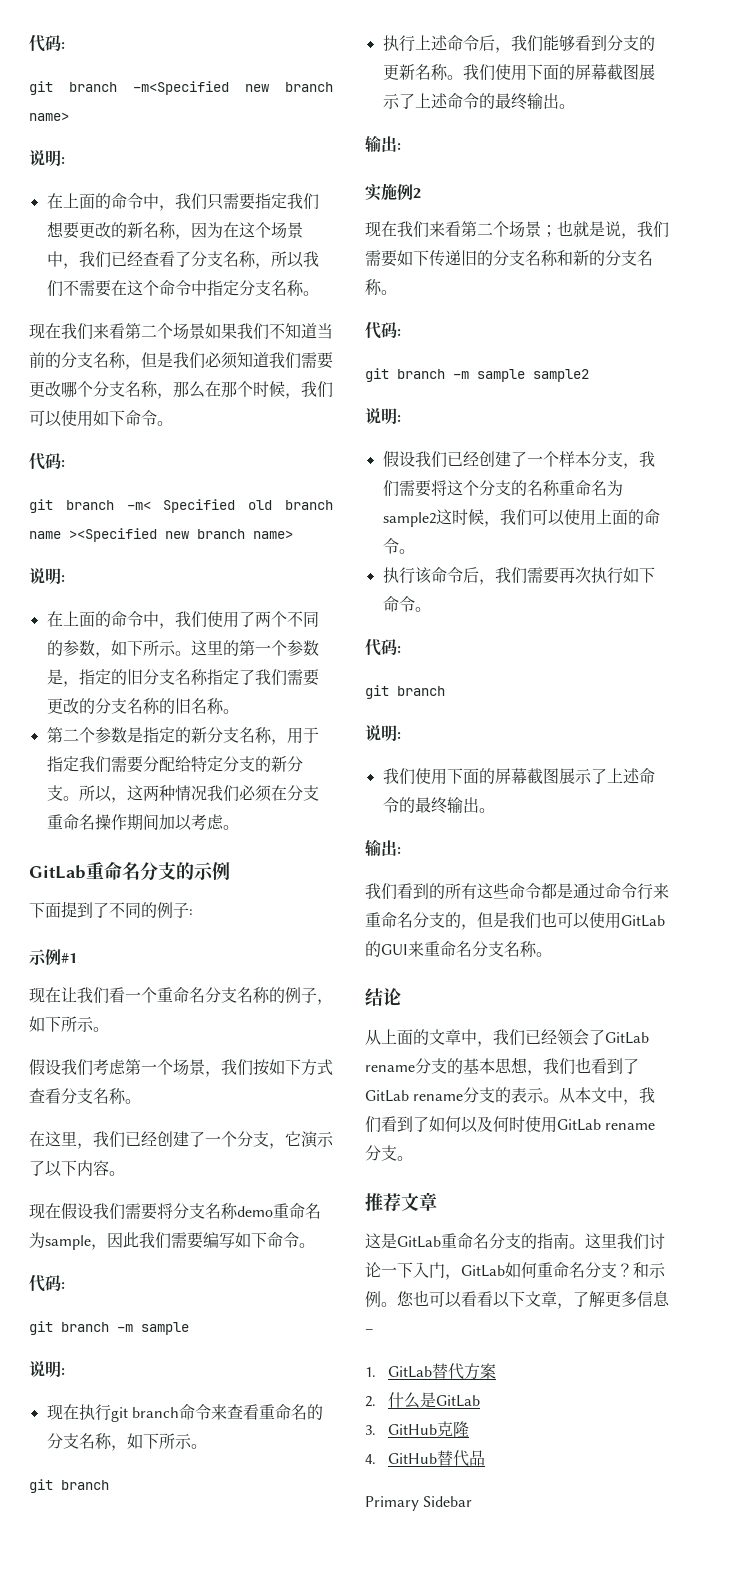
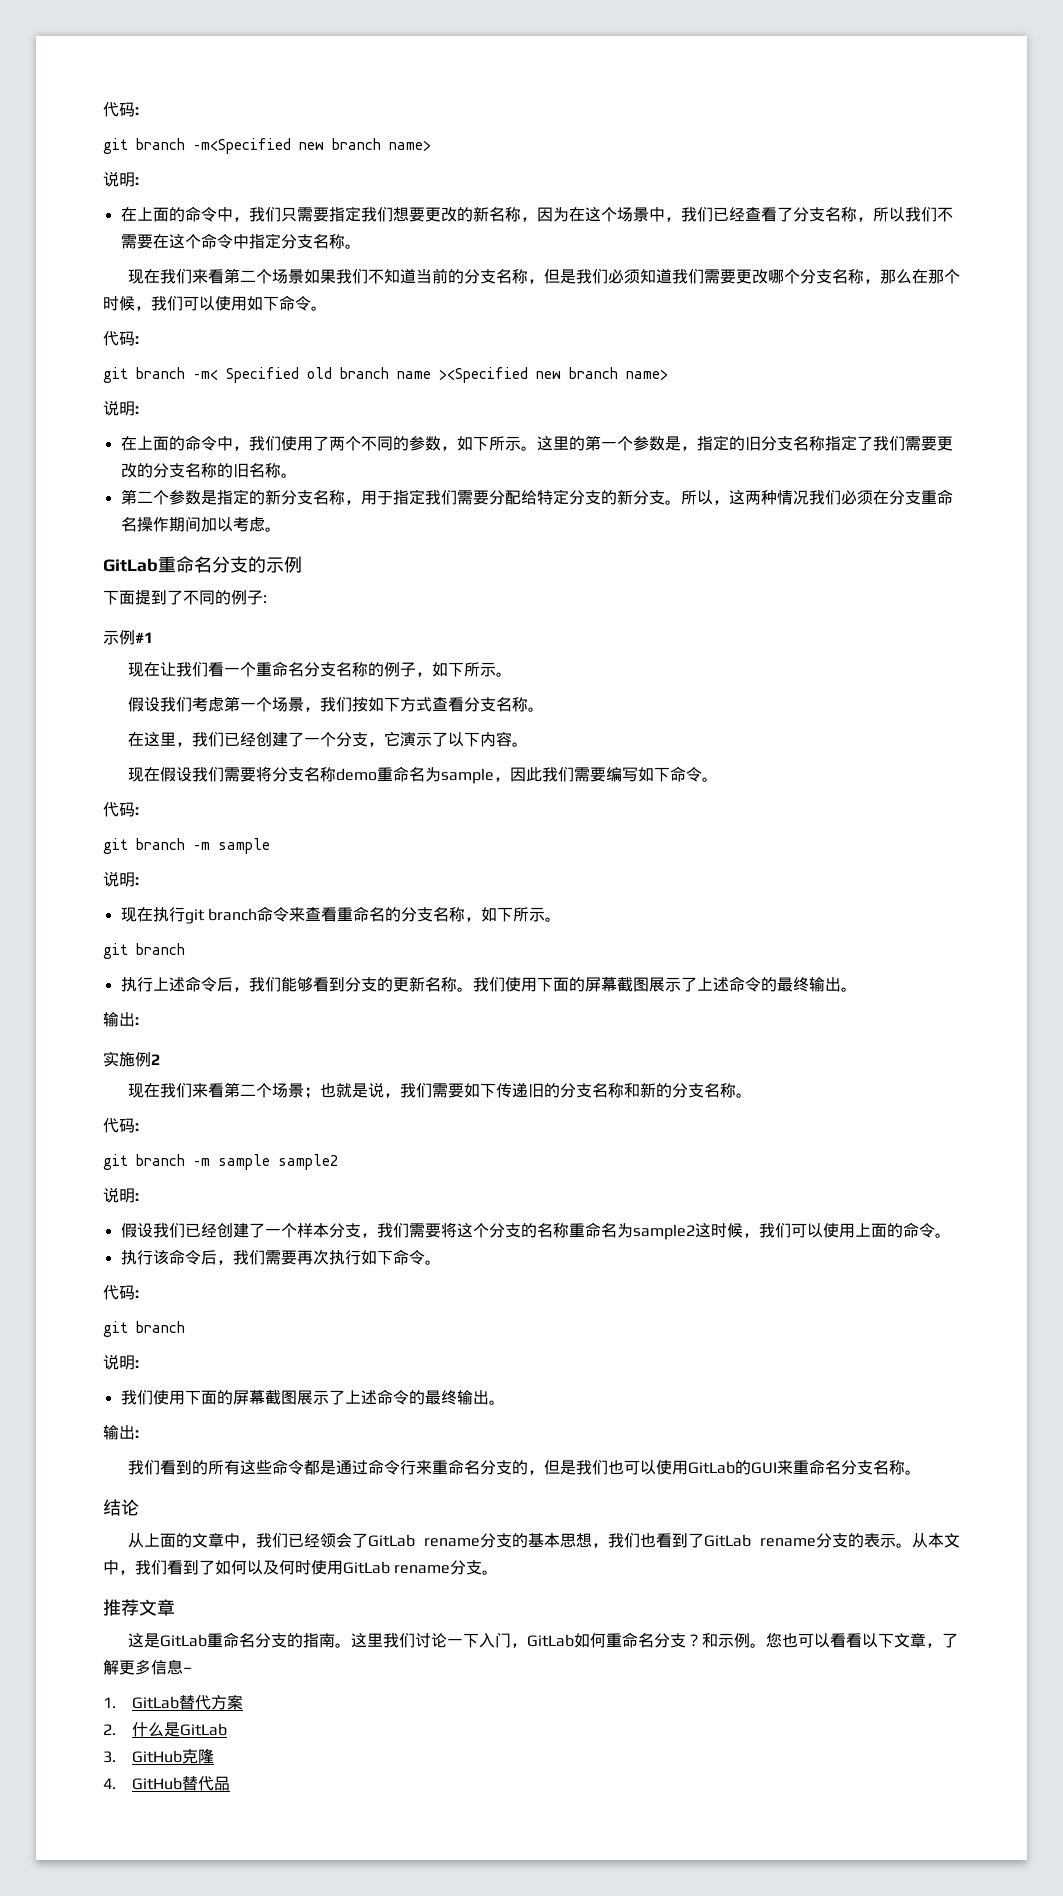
- Primary Sidebar

